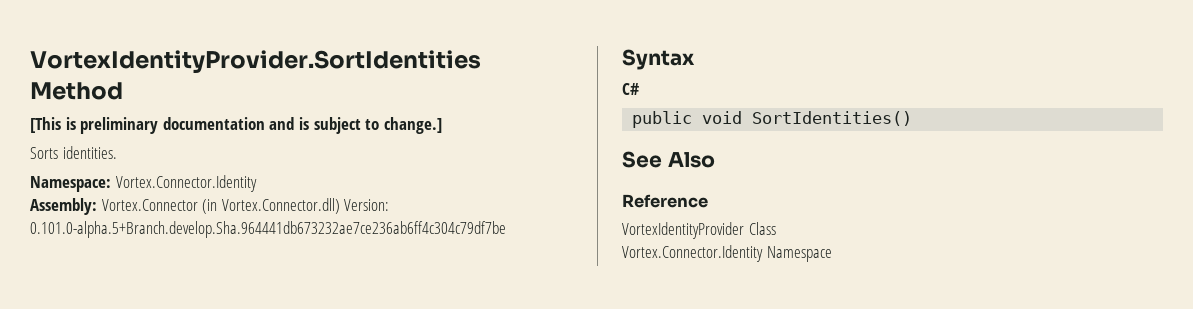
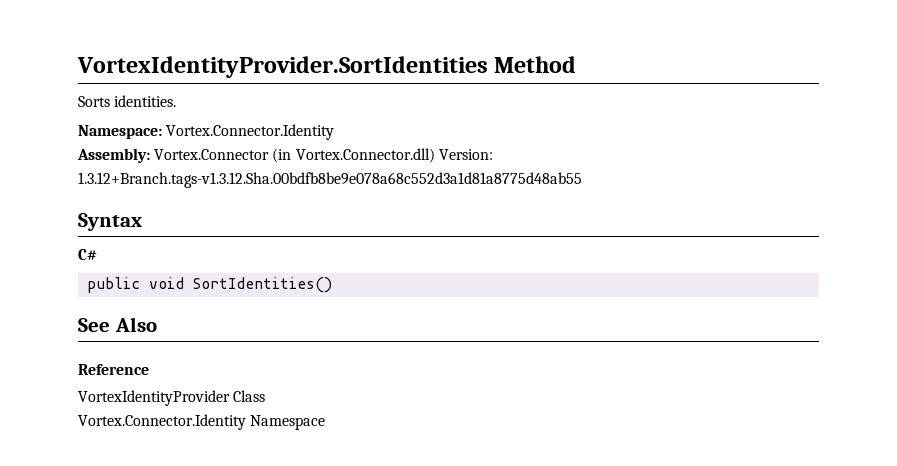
- [This is preliminary documentation and is subject to change.]
- Assembly: Vortex.Connector (in Vortex.Connector.dll) Version: 0.101.0-alpha.5+Branch.develop.Sha.964441db673232ae7ce236ab6ff4c304c79df7be
+ Assembly: Vortex.Connector (in Vortex.Connector.dll) Version: 1.3.12+Branch.tags-v1.3.12.Sha.00bdfb8be9e078a68c552d3a1d81a8775d48ab55

